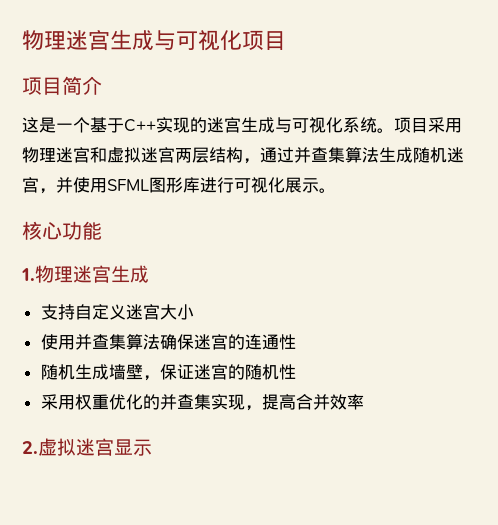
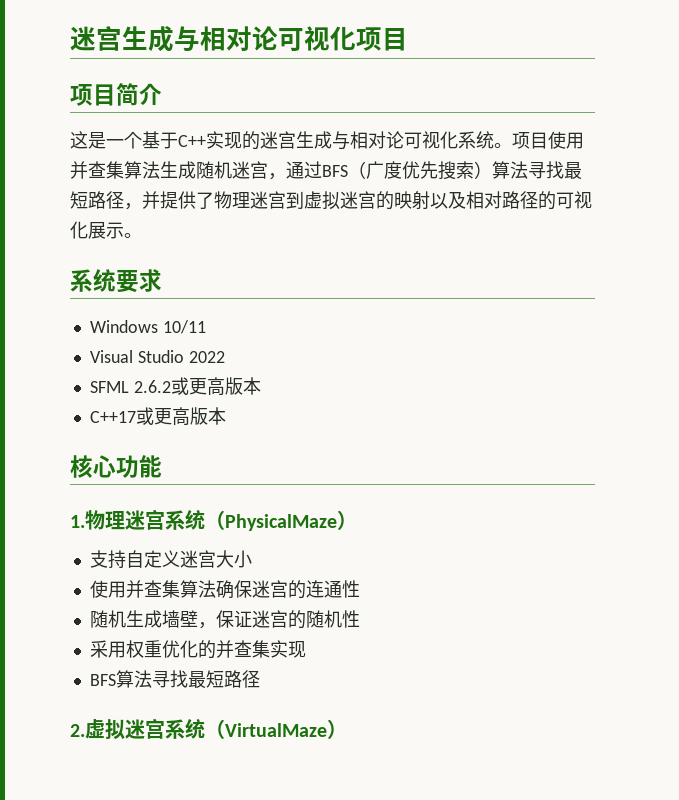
- 物理迷宫生成与可视化项目
+ 迷宫生成与相对论可视化项目
- 这是一个基于C++实现的迷宫生成与可视化系统。
+ 这是一个基于C++实现的迷宫生成与相对论可视化系统。
- 项目采用物理迷宫和虚拟迷宫两层结构，通过并查集算法生成随机迷宫，并使用SFML图形库进行可视化展示。
+ 项目使用并查集算法生成随机迷宫，通过BFS（广度优先搜索）算法寻找最短路径，并提供了物理迷宫到虚拟迷宫的映射以及相对路径的可视化展示。
+ 系统要求
+ Windows 10/11
+ Visual Studio 2022
+ SFML 2.6.2或更高版本
+ C++17或更高版本
- 1.物理迷宫生成
+ 1.物理迷宫系统（PhysicalMaze）
- 采用权重优化的并查集实现，提高合并效率
+ 采用权重优化的并查集实现
+ BFS算法寻找最短路径
- 2.虚拟迷宫显示
+ 2.虚拟迷宫系统（VirtualMaze）

